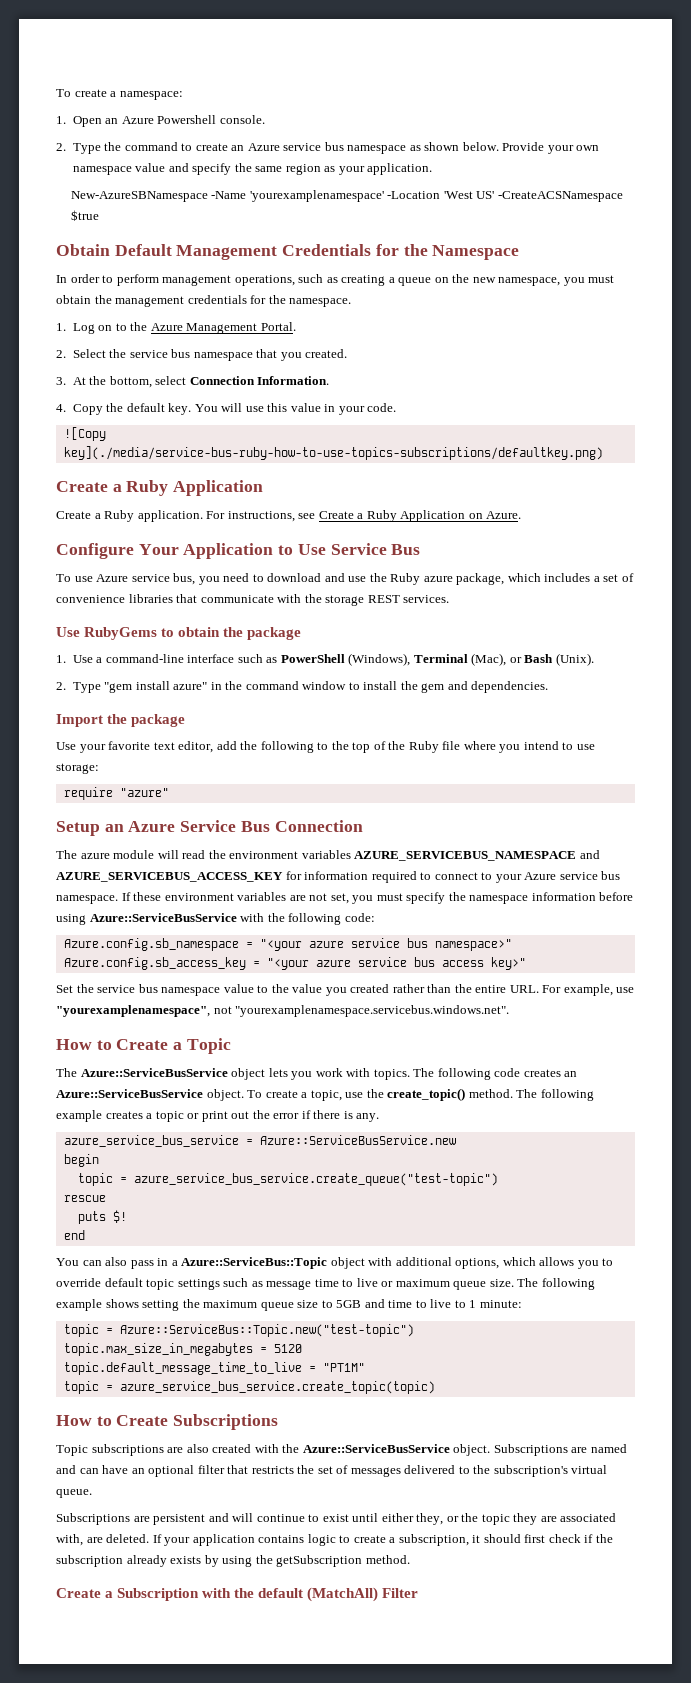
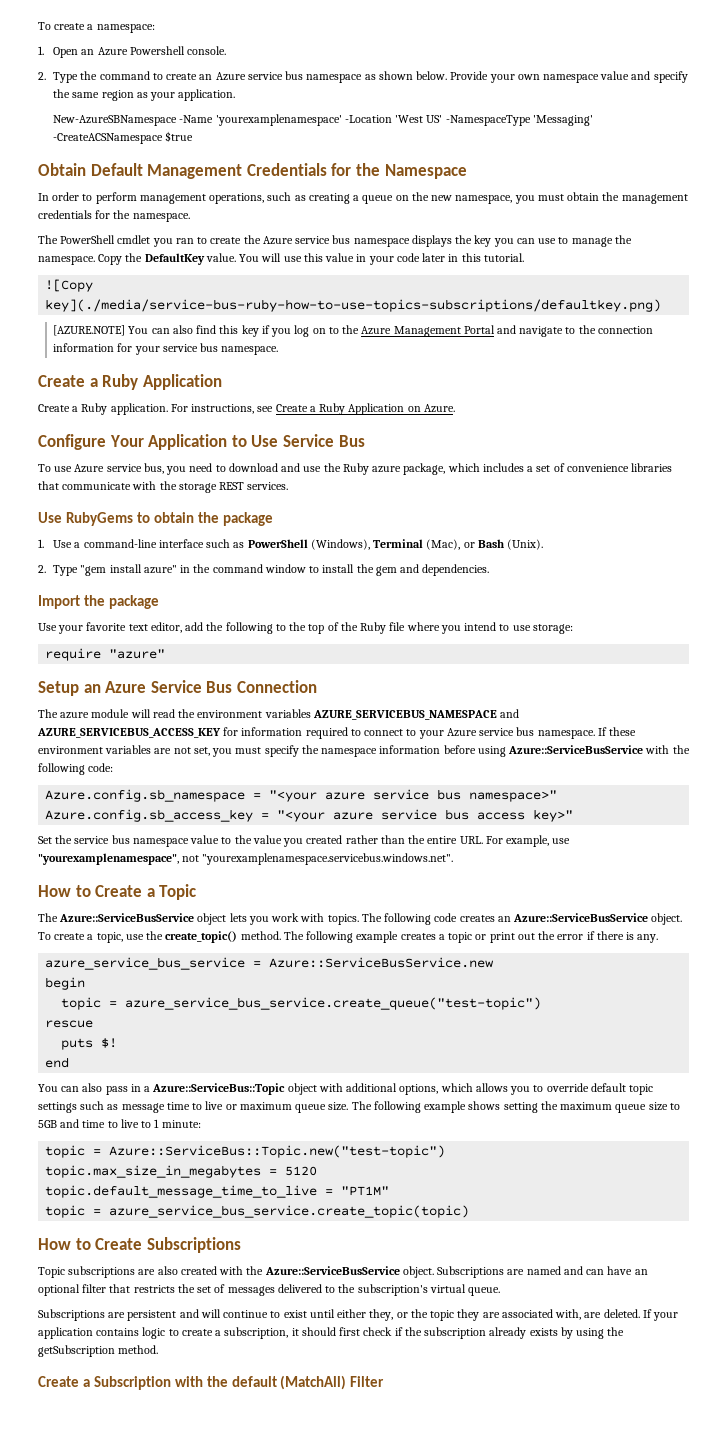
- New-AzureSBNamespace -Name 'yourexamplenamespace' -Location 'West US' -CreateACSNamespace $true
+ New-AzureSBNamespace -Name 'yourexamplenamespace' -Location 'West US' -NamespaceType 'Messaging' -CreateACSNamespace $true
- 1. Log on to the Azure Management Portal.
- 2. Select the service bus namespace that you created.
- 3. At the bottom, select Connection Information.
- 4. Copy the default key.
+ The PowerShell cmdlet you ran to create the Azure service bus namespace displays the key you can use to manage the namespace. Copy the DefaultKey value.
- You will use this value in your code.
+ You will use this value in your code later in this tutorial.
  ![Copy key](./media/service-bus-ruby-how-to-use-topics-subscriptions/defaultkey.png)
+ [AZURE.NOTE] You can also find this key if you log on to the Azure Management Portal and navigate to the connection information for your service bus namespace.

